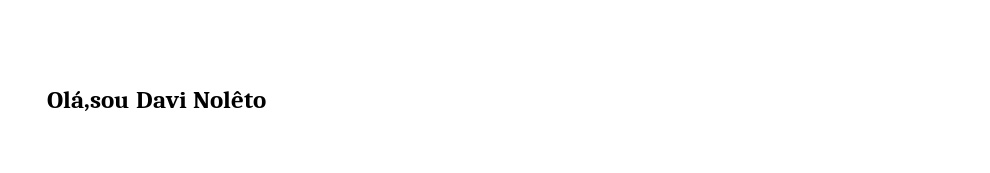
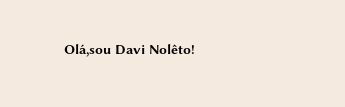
- Olá,sou Davi Nolêto
+ Olá,sou Davi Nolêto!

